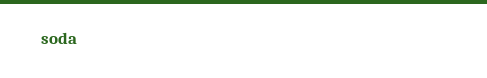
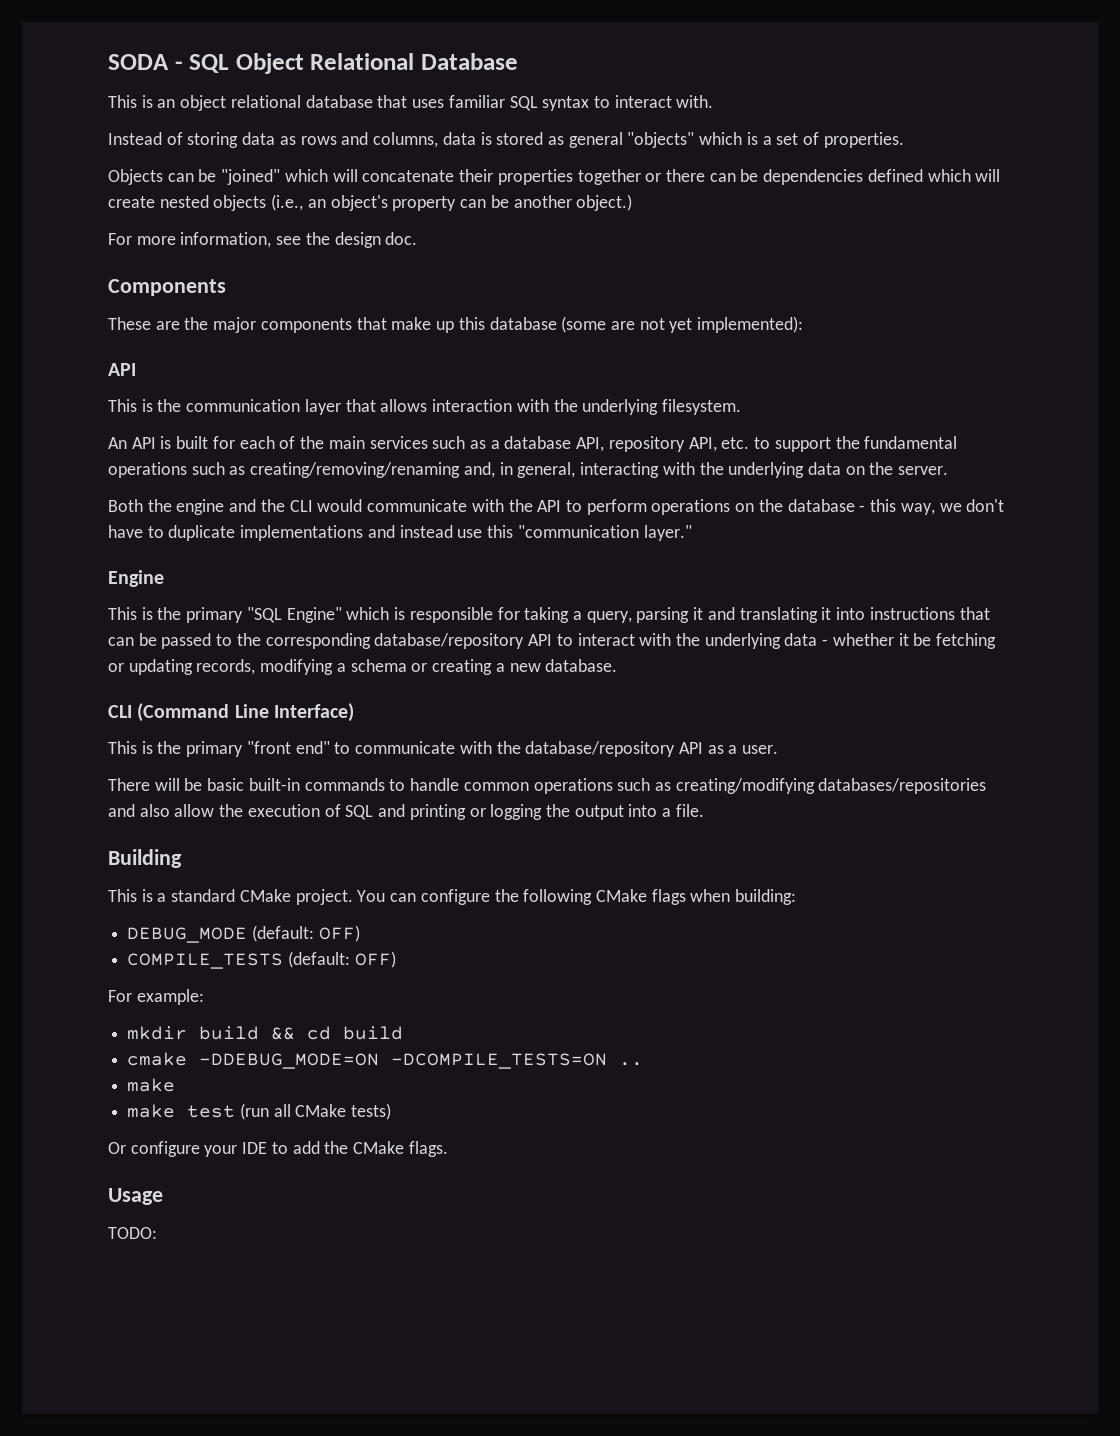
- soda
+ SODA - SQL Object Relational Database
+ This is an object relational database that uses familiar SQL syntax to interact with.
+ Instead of storing data as rows and columns, data is stored as general "objects" which is a set of properties.
+ Objects can be "joined" which will concatenate their properties together or there can be dependencies defined which will create nested objects (i.e., an object's property can be another object.)
+ For more information, see the design doc.
+ Components
+ These are the major components that make up this database (some are not yet implemented):
+ API
+ This is the communication layer that allows interaction with the underlying filesystem.
+ An API is built for each of the main services such as a database API, repository API, etc. to support the fundamental operations such as creating/removing/renaming and, in general, interacting with the underlying data on the server.
+ Both the engine and the CLI would communicate with the API to perform operations on the database - this way, we don't have to duplicate implementations and instead use this "communication layer."
+ Engine
+ This is the primary "SQL Engine" which is responsible for taking a query, parsing it and translating it into instructions that can be passed to the corresponding database/repository API to interact with the underlying data - whether it be fetching or updating records, modifying a schema or creating a new database.
+ CLI (Command Line Interface)
+ This is the primary "front end" to communicate with the database/repository API as a user.
+ There will be basic built-in commands to handle common operations such as creating/modifying databases/repositories and also allow the execution of SQL and printing or logging the output into a file.
+ Building
+ This is a standard CMake project. You can configure the following CMake flags when building:
+ DEBUG_MODE (default: OFF)
+ COMPILE_TESTS (default: OFF)
+ For example:
+ mkdir build && cd build
+ cmake -DDEBUG_MODE=ON -DCOMPILE_TESTS=ON ..
+ make
+ make test (run all CMake tests)
+ Or configure your IDE to add the CMake flags.
+ Usage
+ TODO:

